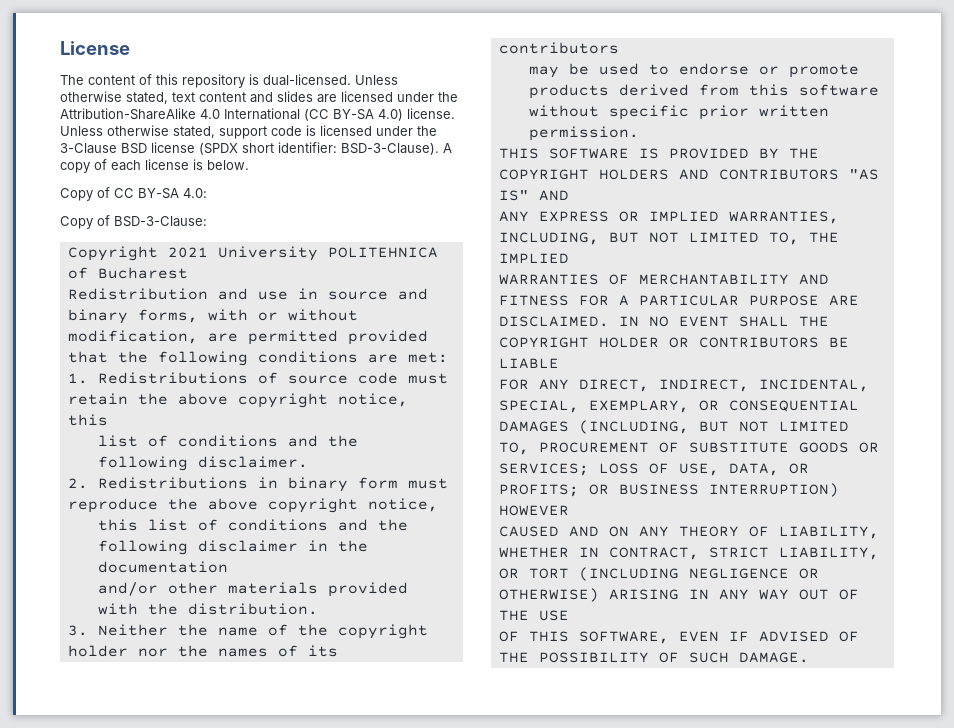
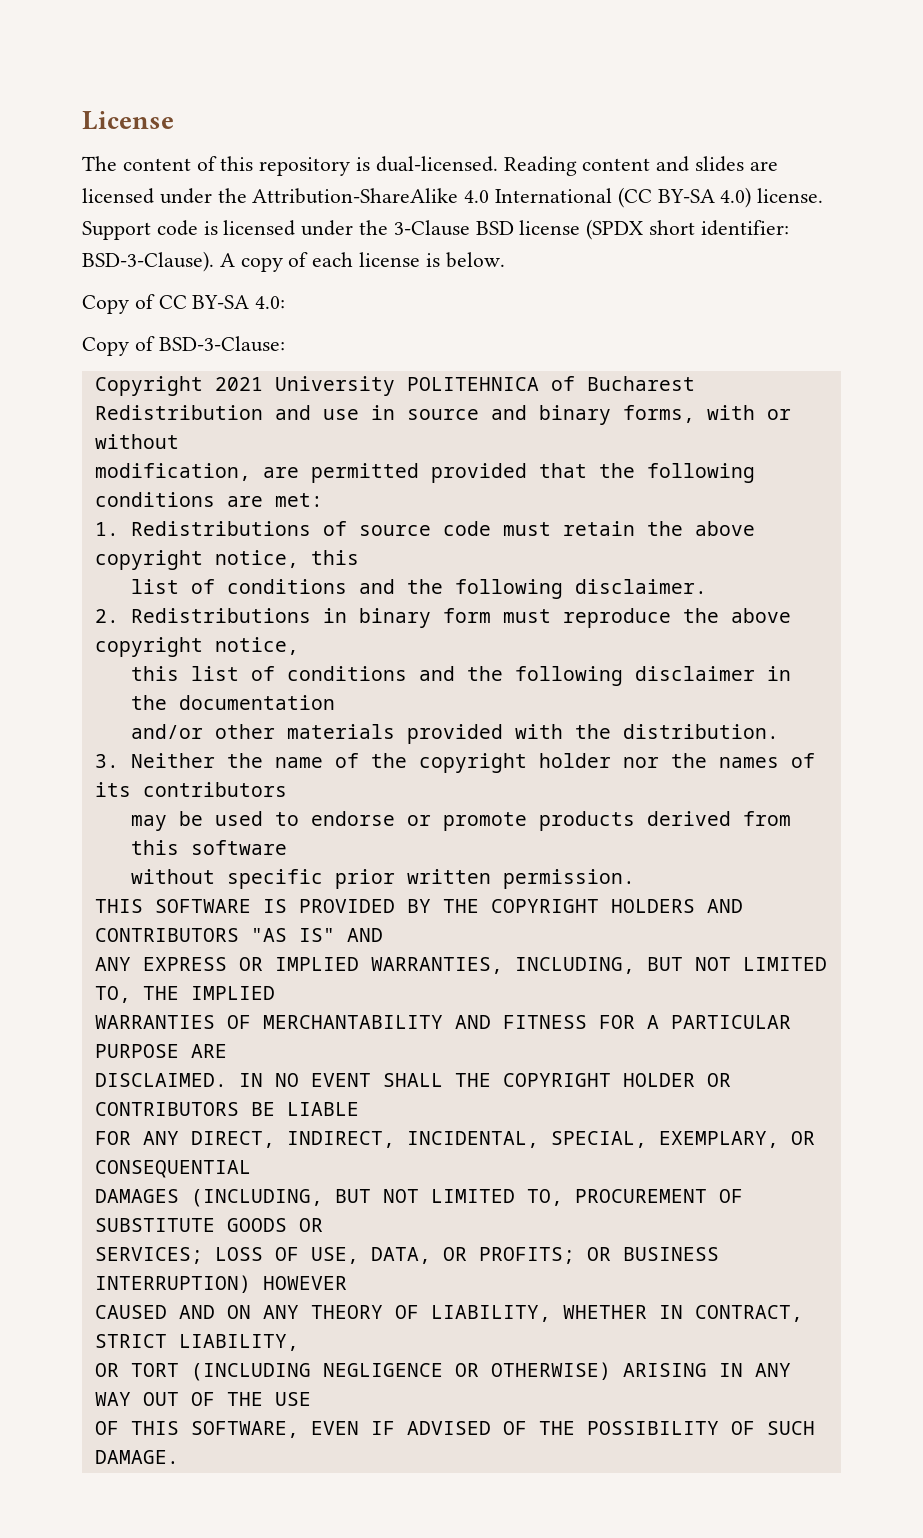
- Unless otherwise stated, text content and slides are licensed under the Attribution-ShareAlike 4.0 International (CC BY-SA 4.0) license.
+ Reading content and slides are licensed under the Attribution-ShareAlike 4.0 International (CC BY-SA 4.0) license.
- Unless otherwise stated, support code is licensed under the 3-Clause BSD license (SPDX short identifier: BSD-3-Clause).
+ Support code is licensed under the 3-Clause BSD license (SPDX short identifier: BSD-3-Clause).

